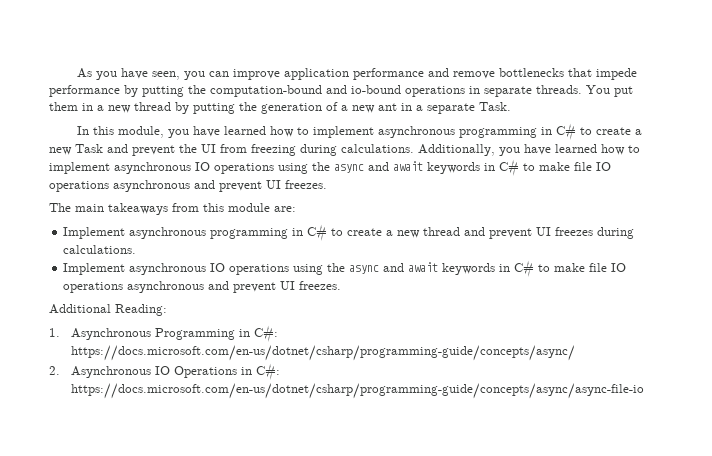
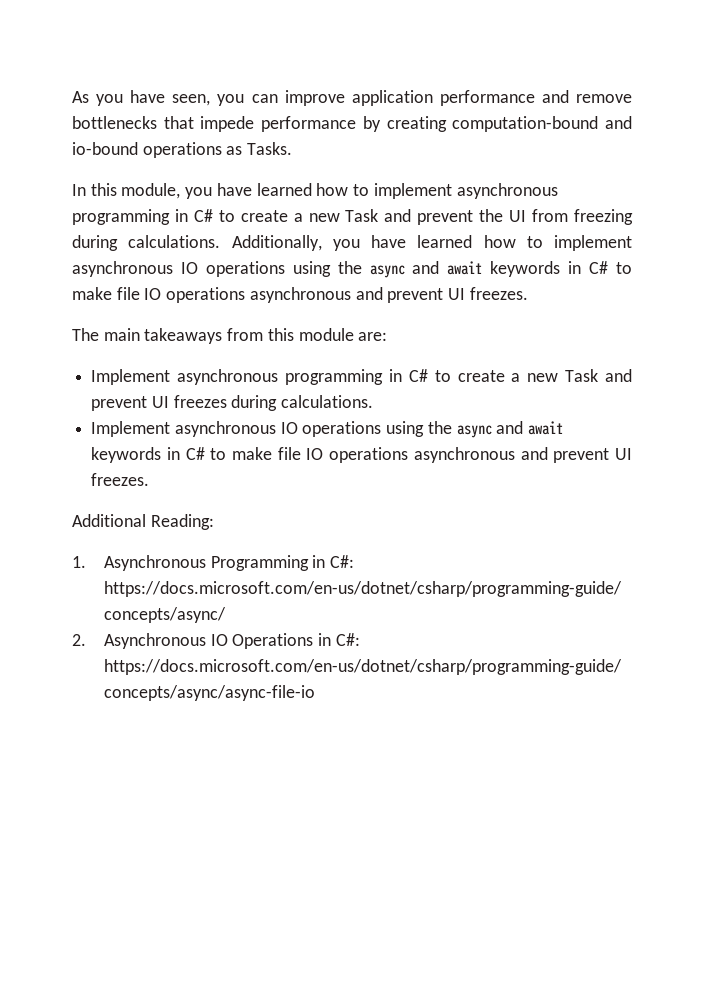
- As you have seen, you can improve application performance and remove bottlenecks that impede performance by putting the computation-bound and io-bound operations in separate threads. You put them in a new thread by putting the generation of a new ant in a separate Task.
+ As you have seen, you can improve application performance and remove bottlenecks that impede performance by creating computation-bound and io-bound operations as Tasks.
- Implement asynchronous programming in C# to create a new thread and prevent UI freezes during calculations.
+ Implement asynchronous programming in C# to create a new Task and prevent UI freezes during calculations.

